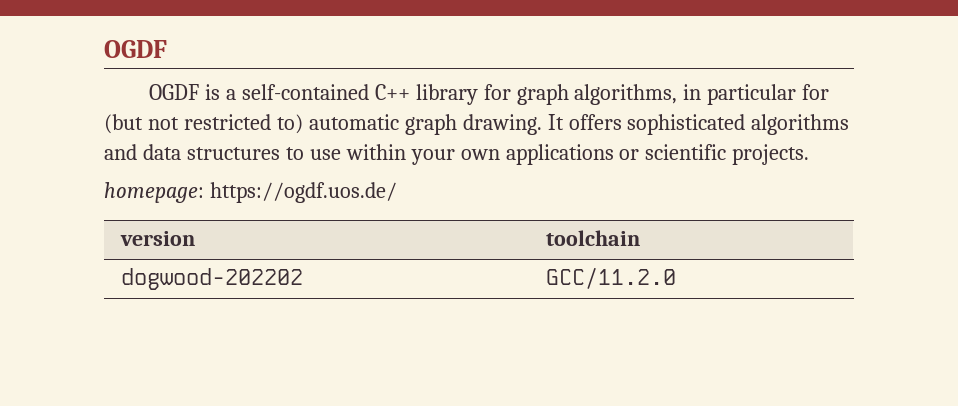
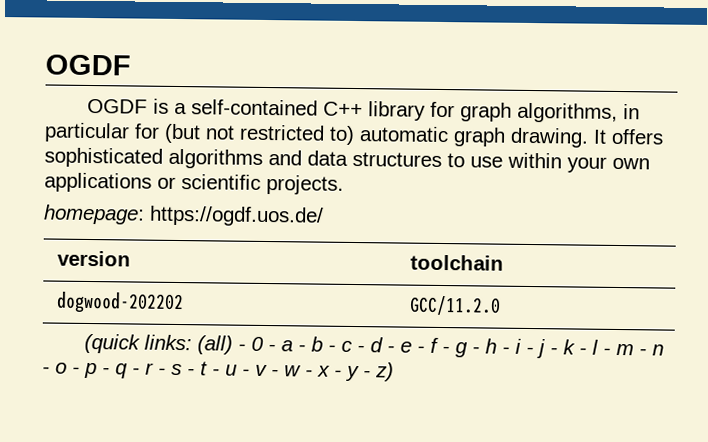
+ (quick links: (all) - 0 - a - b - c - d - e - f - g - h - i - j - k - l - m - n - o - p - q - r - s - t - u - v - w - x - y - z)

